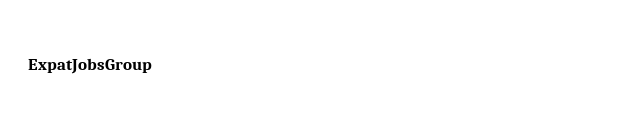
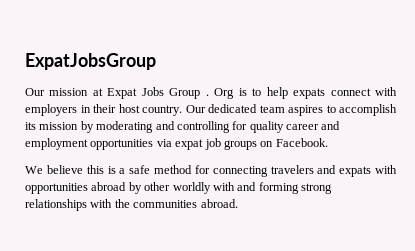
+ Our mission at Expat Jobs Group . Org is to help expats connect with employers in their host country. Our dedicated team aspires to accomplish its mission by moderating and controlling for quality career and employment opportunities via expat job groups on Facebook.
+ We believe this is a safe method for connecting travelers and expats with opportunities abroad by other worldly with and forming strong relationships with the communities abroad.

